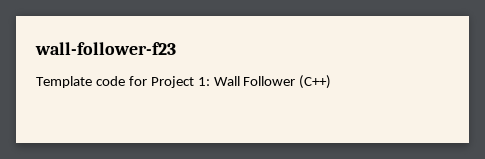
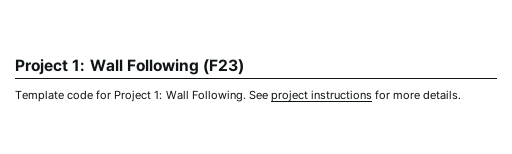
- wall-follower-f23
+ Project 1: Wall Following (F23)
- Template code for Project 1: Wall Follower (C++)
+ Template code for Project 1: Wall Following. See project instructions for more details.

